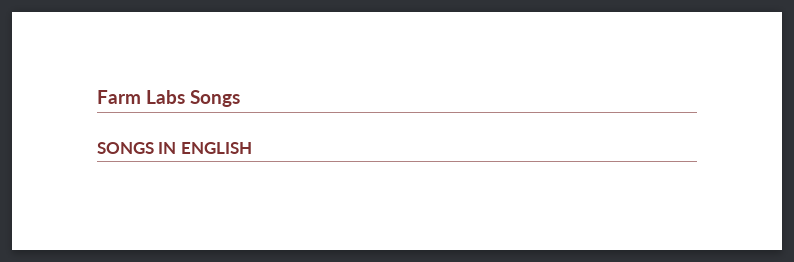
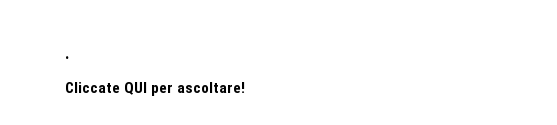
- Farm Labs Songs
- SONGS IN ENGLISH
+ .
+ Cliccate QUI per ascoltare!

